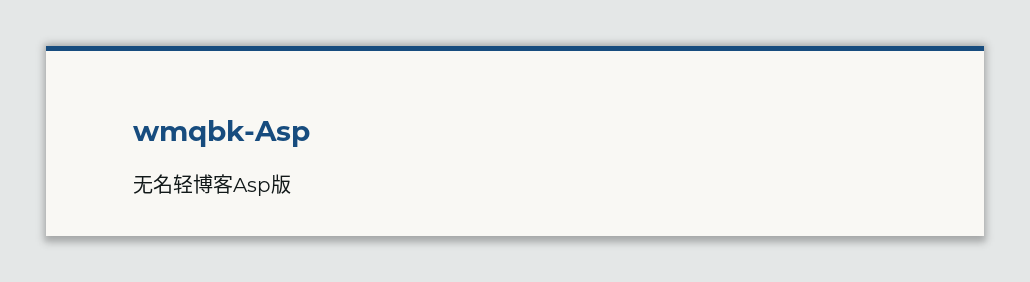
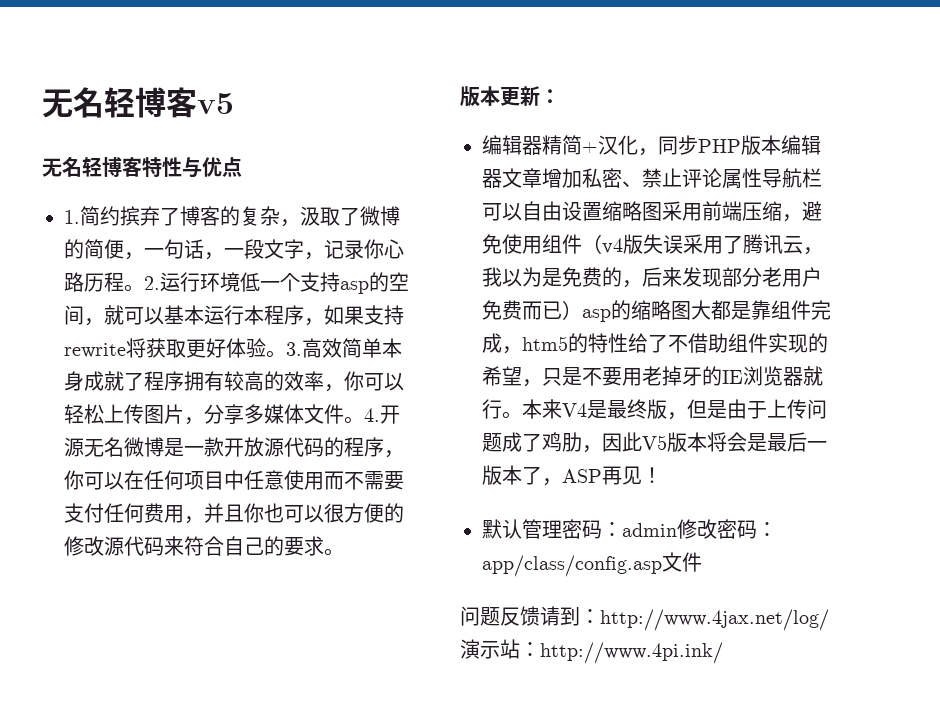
- wmqbk-Asp
- 无名轻博客Asp版
+ 无名轻博客v5
+ 无名轻博客特性与优点
+ 1.简约摈弃了博客的复杂，汲取了微博的简便，一句话，一段文字，记录你心路历程。2.运行环境低一个支持asp的空间，就可以基本运行本程序，如果支持rewrite将获取更好体验。3.高效简单本身成就了程序拥有较高的效率，你可以轻松上传图片，分享多媒体文件。4.开源无名微博是一款开放源代码的程序，你可以在任何项目中任意使用而不需要支付任何费用，并且你也可以很方便的修改源代码来符合自己的要求。
+ 版本更新：
+ 编辑器精简+汉化，同步PHP版本编辑器文章增加私密、禁止评论属性导航栏可以自由设置缩略图采用前端压缩，避免使用组件（v4版失误采用了腾讯云，我以为是免费的，后来发现部分老用户免费而已）asp的缩略图大都是靠组件完成，htm5的特性给了不借助组件实现的希望，只是不要用老掉牙的IE浏览器就行。本来V4是最终版，但是由于上传问题成了鸡肋，因此V5版本将会是最后一版本了，ASP再见！
+ 默认管理密码：admin修改密码：app/class/config.asp文件
+ 问题反馈请到：http://www.4jax.net/log/演示站：http://www.4pi.ink/

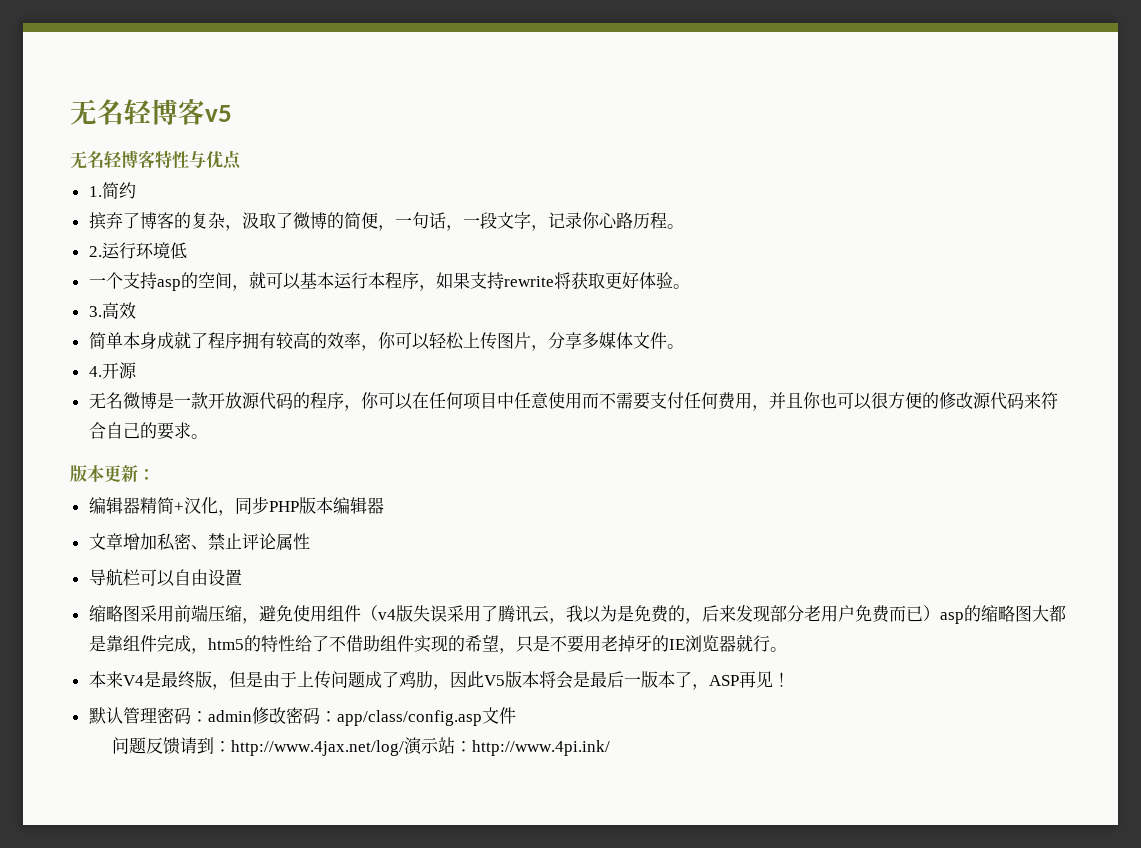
- 1.简约摈弃了博客的复杂，汲取了微博的简便，一句话，一段文字，记录你心路历程。2.运行环境低一个支持asp的空间，就可以基本运行本程序，如果支持rewrite将获取更好体验。3.高效简单本身成就了程序拥有较高的效率，你可以轻松上传图片，分享多媒体文件。4.开源无名微博是一款开放源代码的程序，你可以在任何项目中任意使用而不需要支付任何费用，并且你也可以很方便的修改源代码来符合自己的要求。
+ 1.简约
+ 摈弃了博客的复杂，汲取了微博的简便，一句话，一段文字，记录你心路历程。
+ 2.运行环境低
+ 一个支持asp的空间，就可以基本运行本程序，如果支持rewrite将获取更好体验。
+ 3.高效
+ 简单本身成就了程序拥有较高的效率，你可以轻松上传图片，分享多媒体文件。
+ 4.开源
+ 无名微博是一款开放源代码的程序，你可以在任何项目中任意使用而不需要支付任何费用，并且你也可以很方便的修改源代码来符合自己的要求。
- 编辑器精简+汉化，同步PHP版本编辑器文章增加私密、禁止评论属性导航栏可以自由设置缩略图采用前端压缩，避免使用组件（v4版失误采用了腾讯云，我以为是免费的，后来发现部分老用户免费而已）asp的缩略图大都是靠组件完成，htm5的特性给了不借助组件实现的希望，只是不要用老掉牙的IE浏览器就行。本来V4是最终版，但是由于上传问题成了鸡肋，因此V5版本将会是最后一版本了，ASP再见！
+ 编辑器精简+汉化，同步PHP版本编辑器
+ 文章增加私密、禁止评论属性
+ 导航栏可以自由设置
+ 缩略图采用前端压缩，避免使用组件（v4版失误采用了腾讯云，我以为是免费的，后来发现部分老用户免费而已）asp的缩略图大都是靠组件完成，htm5的特性给了不借助组件实现的希望，只是不要用老掉牙的IE浏览器就行。
+ 本来V4是最终版，但是由于上传问题成了鸡肋，因此V5版本将会是最后一版本了，ASP再见！

